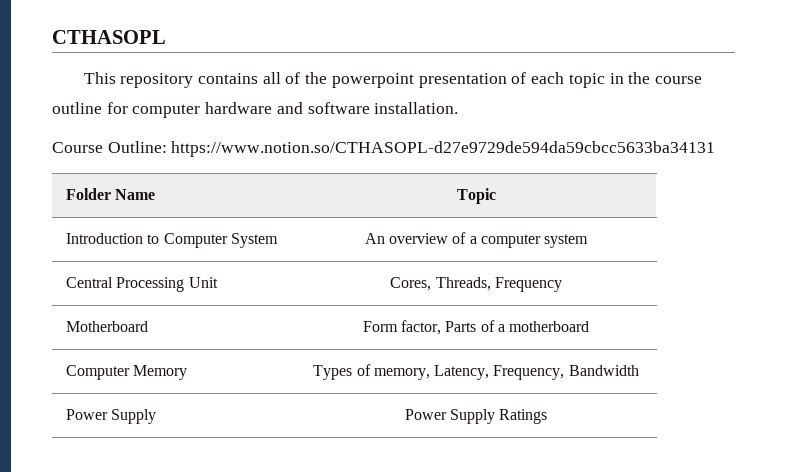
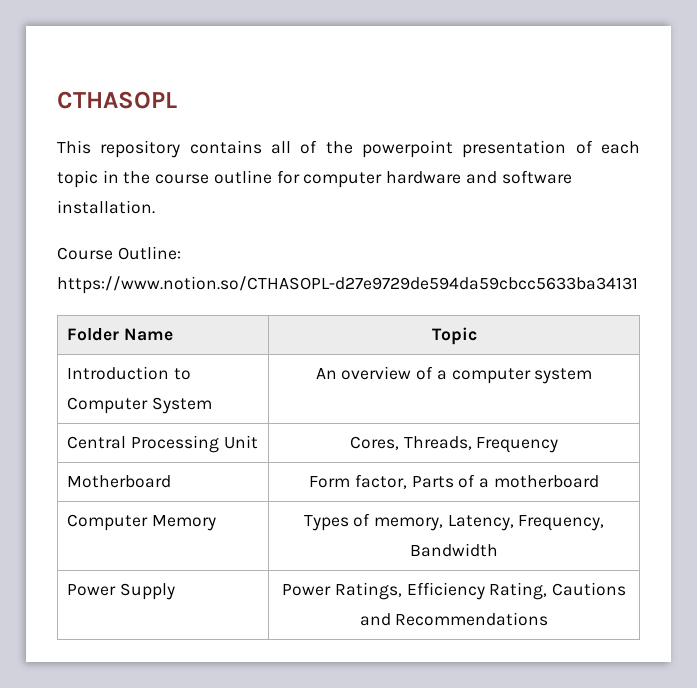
- Power Supply | Power Supply Ratings
+ Power Supply | Power Ratings, Efficiency Rating, Cautions and Recommendations

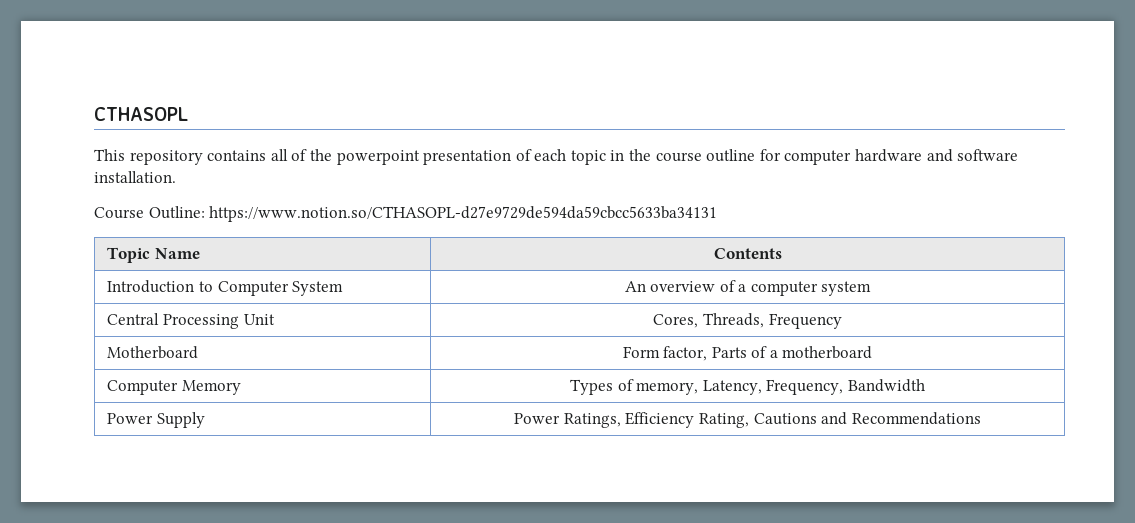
- Folder Name | Topic
+ Topic Name | Contents

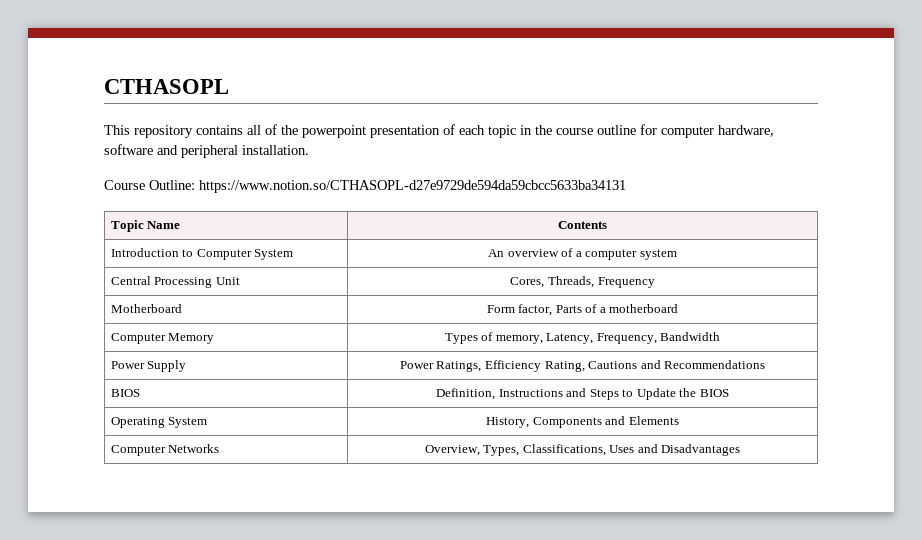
- This repository contains all of the powerpoint presentation of each topic in the course outline for computer hardware and software installation.
+ This repository contains all of the powerpoint presentation of each topic in the course outline for computer hardware, software and peripheral installation.
+ BIOS | Definition, Instructions and Steps to Update the BIOS
+ Operating System | History, Components and Elements
+ Computer Networks | Overview, Types, Classifications, Uses and Disadvantages

